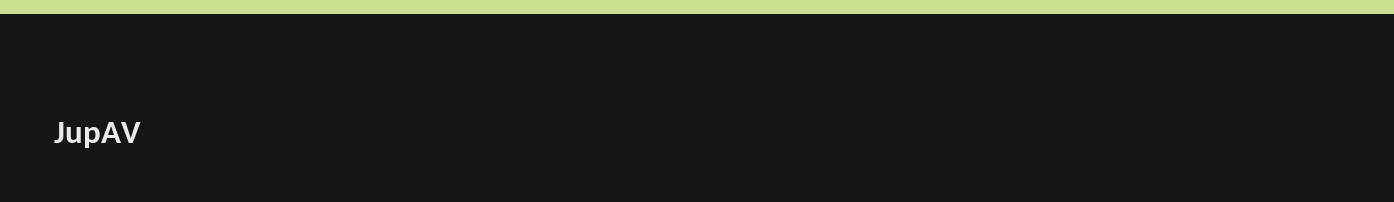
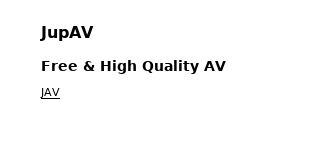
+ Free & High Quality AV
+ JAV

